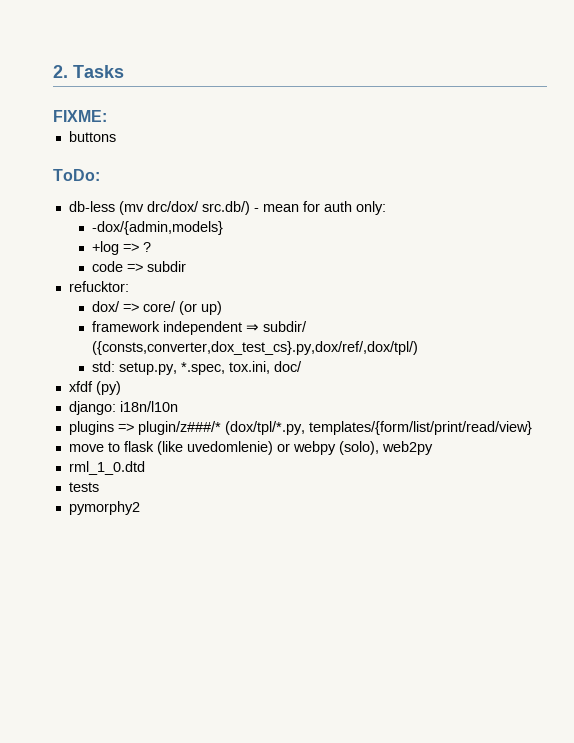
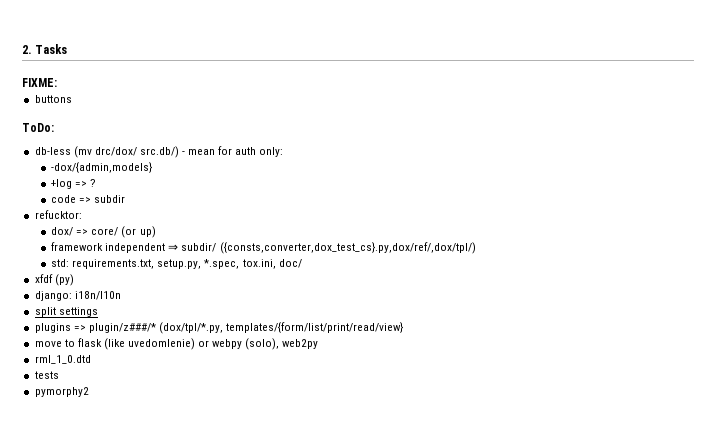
- std: setup.py, *.spec, tox.ini, doc/
+ std: requirements.txt, setup.py, *.spec, tox.ini, doc/
+ split settings

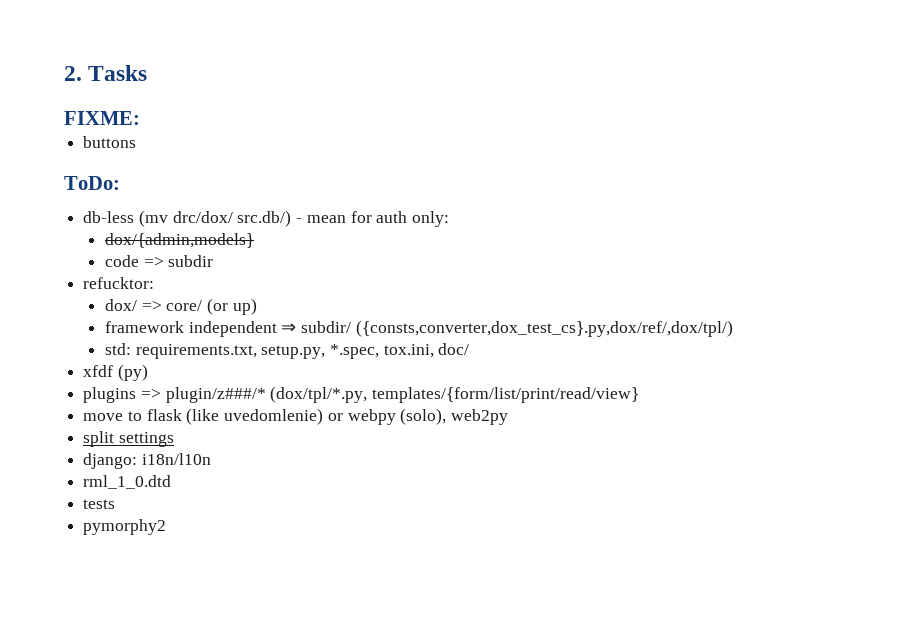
- -dox/{admin,models}
- +log => ?
+ dox/{admin,models}
- django: i18n/l10n
- split settings
+ split settings
+ django: i18n/l10n

